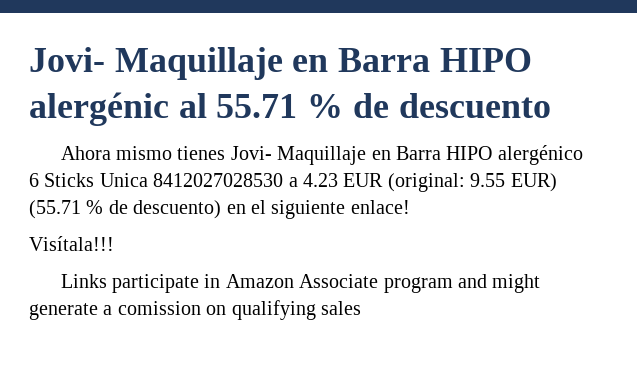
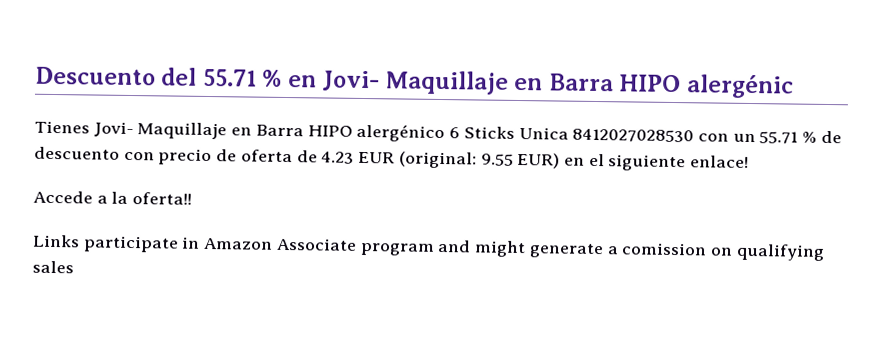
- Jovi- Maquillaje en Barra HIPO alergénic al 55.71 % de descuento
- Ahora mismo tienes Jovi- Maquillaje en Barra HIPO alergénico 6 Sticks Unica 8412027028530 a 4.23 EUR (original: 9.55 EUR) (55.71 % de descuento) en el siguiente enlace!
+ Descuento del 55.71 % en Jovi- Maquillaje en Barra HIPO alergénic
+ Tienes Jovi- Maquillaje en Barra HIPO alergénico 6 Sticks Unica 8412027028530 con un 55.71 % de descuento con precio de oferta de 4.23 EUR (original: 9.55 EUR) en el siguiente enlace!
- Visítala!!!
+ Accede a la oferta!!

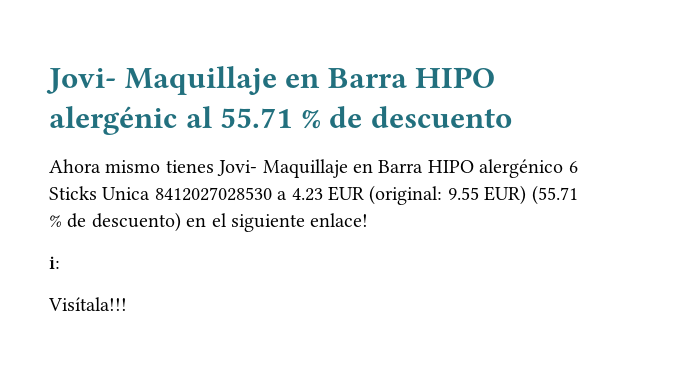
- Descuento del 55.71 % en Jovi- Maquillaje en Barra HIPO alergénic
- Tienes Jovi- Maquillaje en Barra HIPO alergénico 6 Sticks Unica 8412027028530 con un 55.71 % de descuento con precio de oferta de 4.23 EUR (original: 9.55 EUR) en el siguiente enlace!
+ Jovi- Maquillaje en Barra HIPO alergénic al 55.71 % de descuento
+ Ahora mismo tienes Jovi- Maquillaje en Barra HIPO alergénico 6 Sticks Unica 8412027028530 a 4.23 EUR (original: 9.55 EUR) (55.71 % de descuento) en el siguiente enlace!
- Accede a la oferta!!
- Links participate in Amazon Associate program and might generate a comission on qualifying sales
+ ℹ:
+ Visítala!!!

